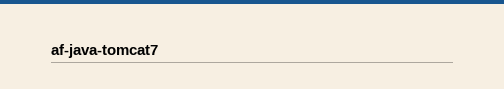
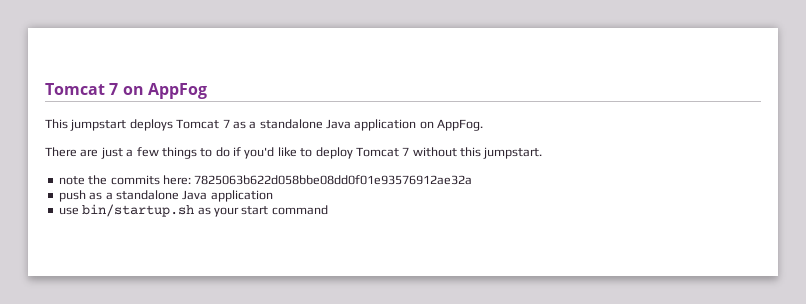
- af-java-tomcat7
+ Tomcat 7 on AppFog
+ This jumpstart deploys Tomcat 7 as a standalone Java application on AppFog.
+ There are just a few things to do if you'd like to deploy Tomcat 7 without this jumpstart.
+ note the commits here: 7825063b622d058bbe08dd0f01e93576912ae32a
+ push as a standalone Java application
+ use bin/startup.sh as your start command

